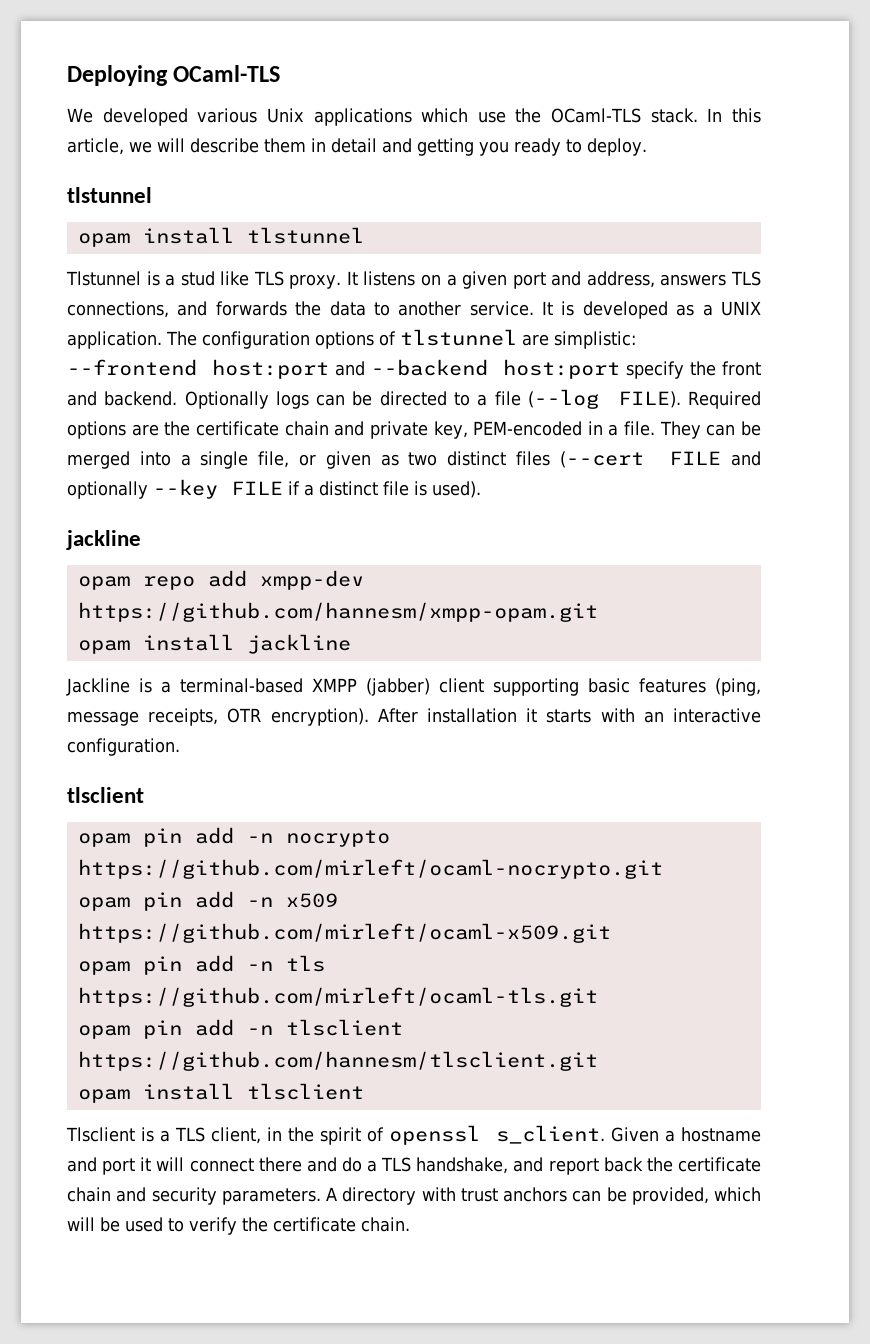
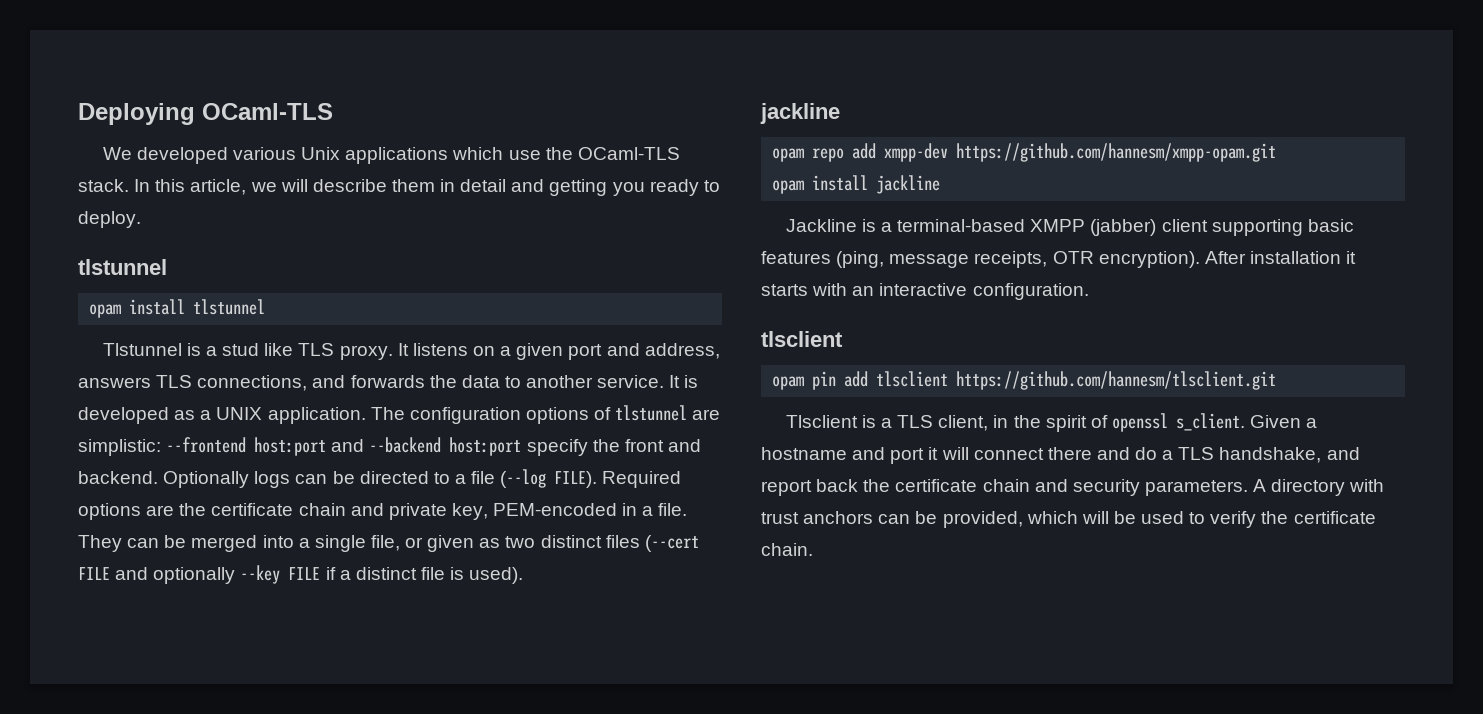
- opam pin add -n nocrypto https://github.com/mirleft/ocaml-nocrypto.git
- opam pin add -n x509 https://github.com/mirleft/ocaml-x509.git
- opam pin add -n tls https://github.com/mirleft/ocaml-tls.git
- opam pin add -n tlsclient https://github.com/hannesm/tlsclient.git
+ opam pin add tlsclient https://github.com/hannesm/tlsclient.git
- opam install tlsclient

